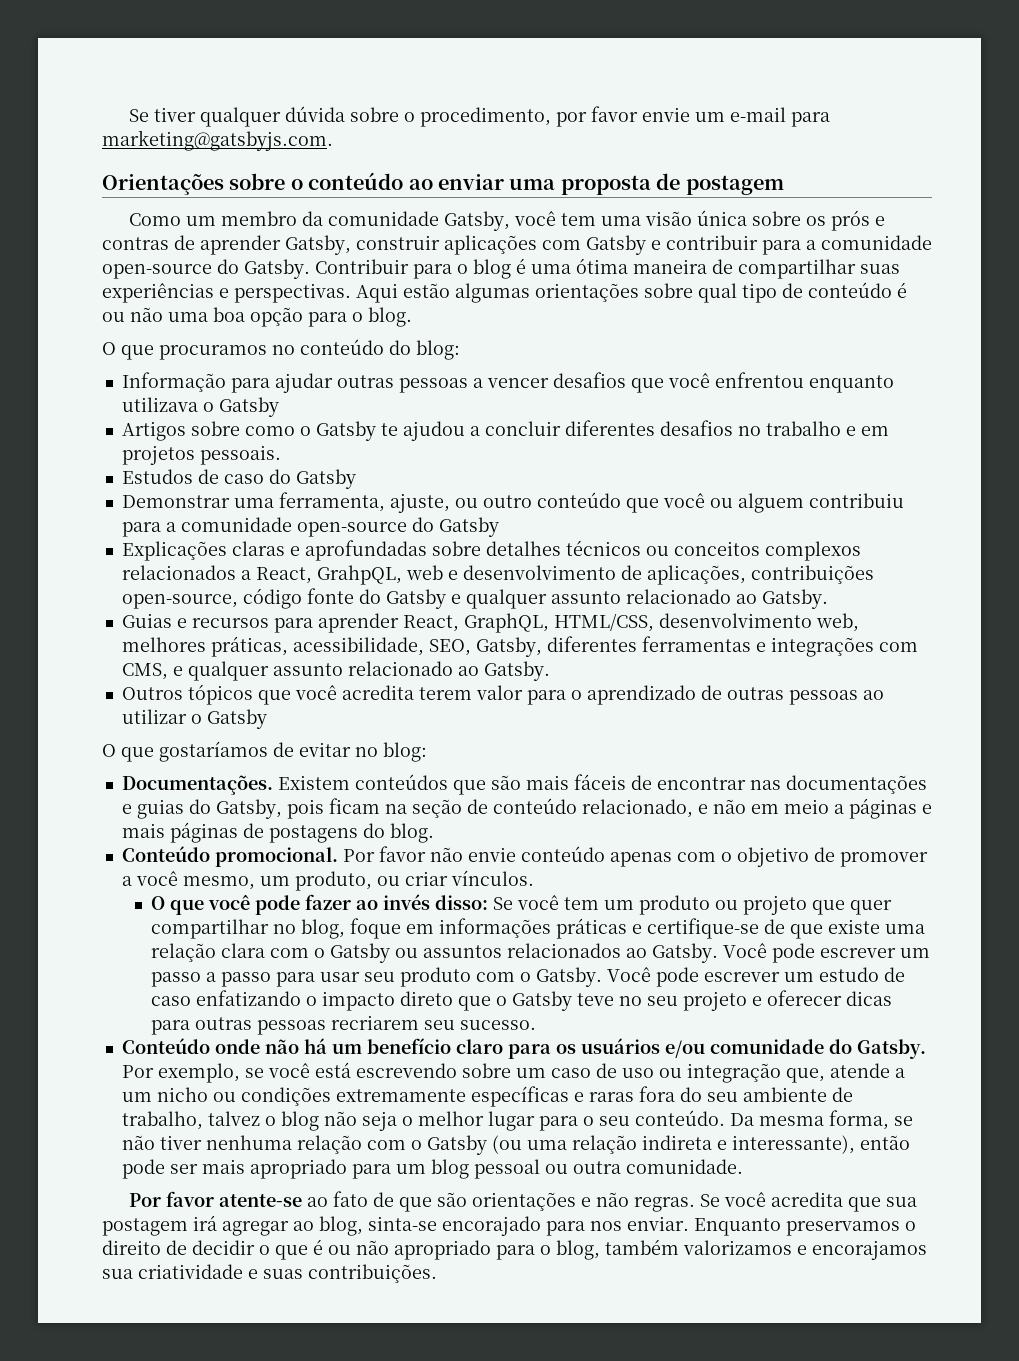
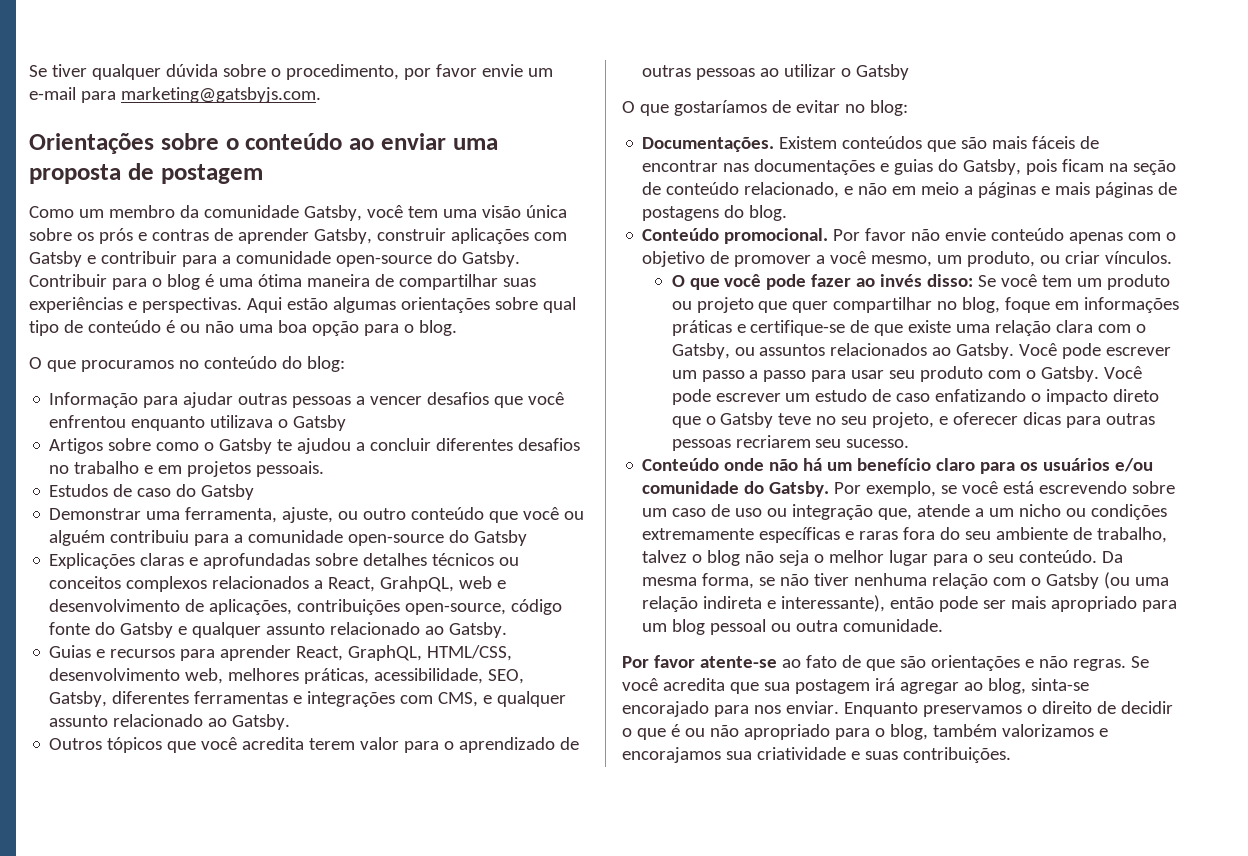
- Demonstrar uma ferramenta, ajuste, ou outro conteúdo que você ou alguem contribuiu para a comunidade open-source do Gatsby
+ Demonstrar uma ferramenta, ajuste, ou outro conteúdo que você ou alguém contribuiu para a comunidade open-source do Gatsby
- O que você pode fazer ao invés disso: Se você tem um produto ou projeto que quer compartilhar no blog, foque em informações práticas e certifique-se de que existe uma relação clara com o Gatsby ou assuntos relacionados ao Gatsby.
+ O que você pode fazer ao invés disso: Se você tem um produto ou projeto que quer compartilhar no blog, foque em informações práticas e certifique-se de que existe uma relação clara com o Gatsby, ou assuntos relacionados ao Gatsby.
- Você pode escrever um estudo de caso enfatizando o impacto direto que o Gatsby teve no seu projeto e oferecer dicas para outras pessoas recriarem seu sucesso.
+ Você pode escrever um estudo de caso enfatizando o impacto direto que o Gatsby teve no seu projeto, e oferecer dicas para outras pessoas recriarem seu sucesso.

